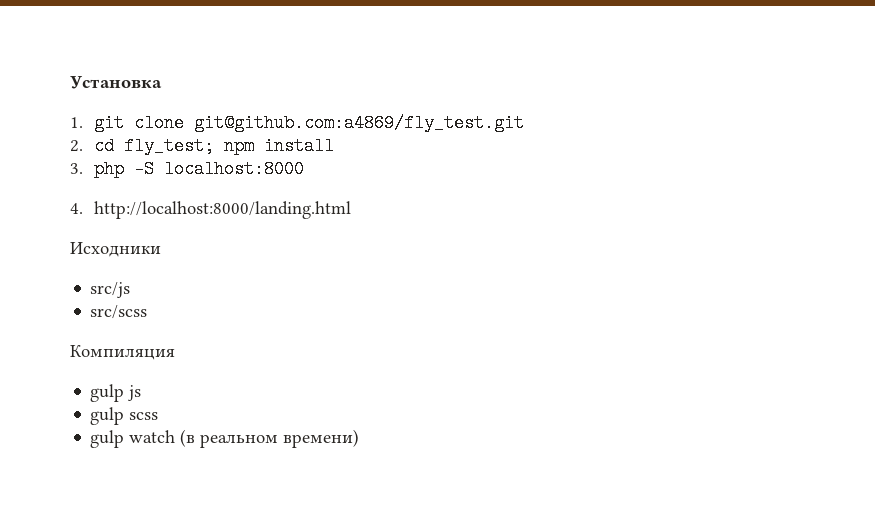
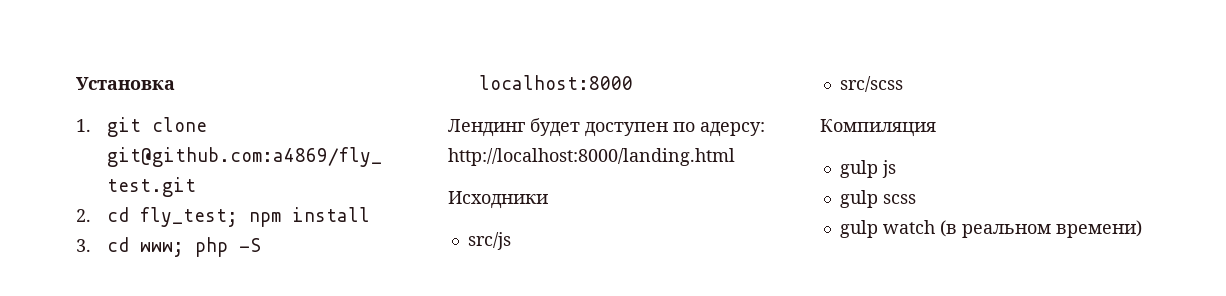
- 3. php -S localhost:8000
+ 3. cd www; php -S localhost:8000
- 4. http://localhost:8000/landing.html
+ Лендинг будет доступен по адерсу: http://localhost:8000/landing.html

